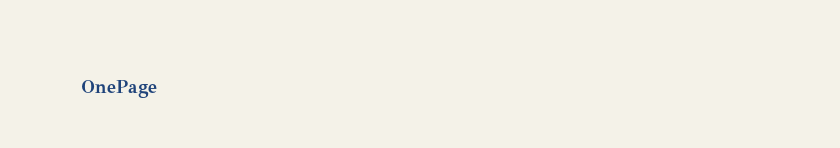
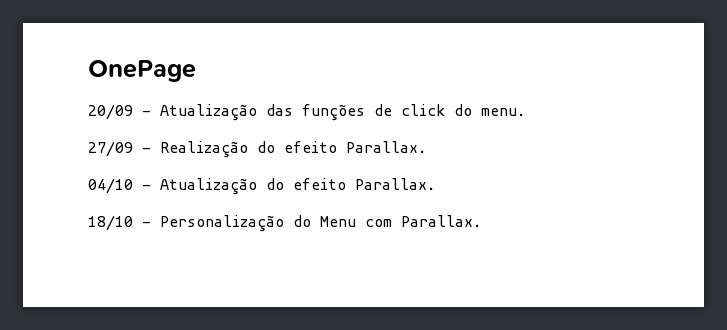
+ 20/09 - Atualização das funções de click do menu.
+ 27/09 - Realização do efeito Parallax.
+ 04/10 - Atualização do efeito Parallax.
+ 18/10 - Personalização do Menu com Parallax.

